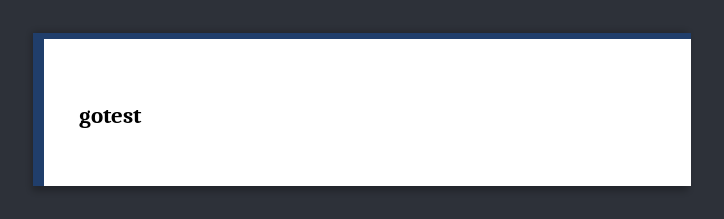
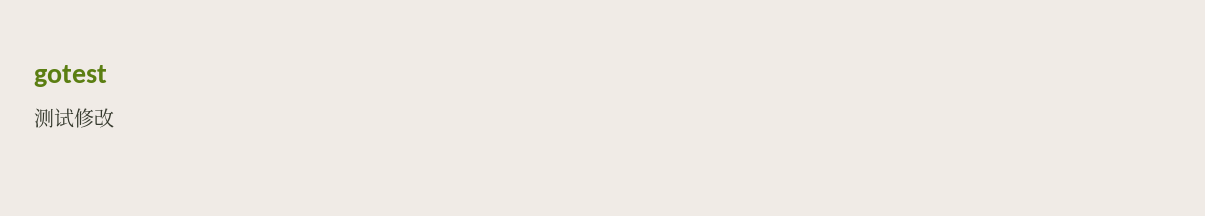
+ 测试修改

